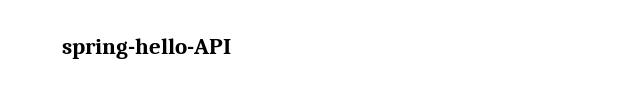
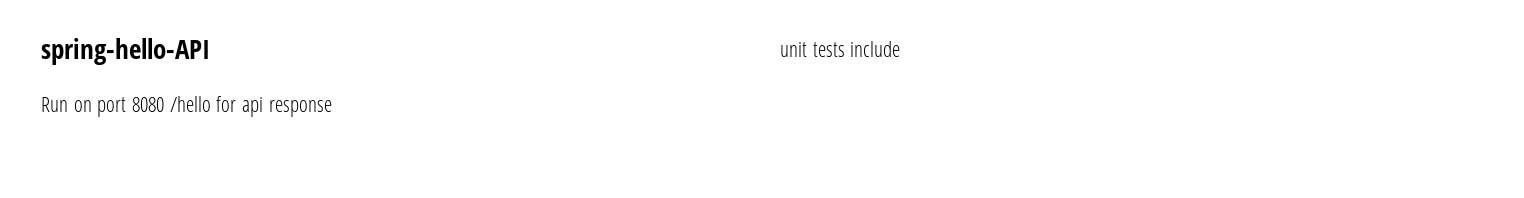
+ Run on port 8080 /hello for api response
+ unit tests include

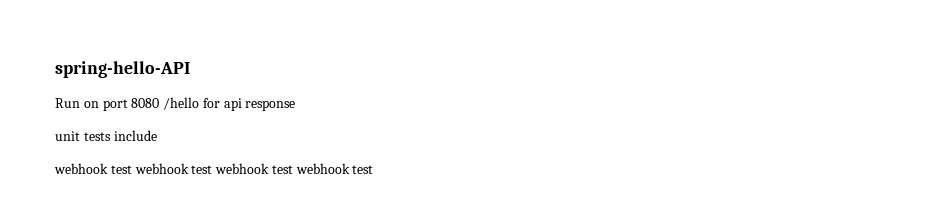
+ webhook test webhook test webhook test webhook test

